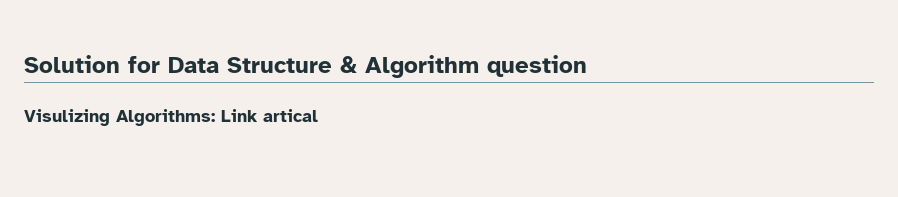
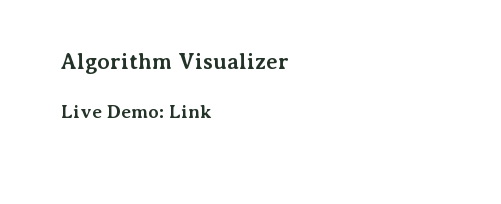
- Solution for Data Structure & Algorithm question
- Visulizing Algorithms: Link artical
+ Algorithm Visualizer
+ Live Demo: Link

